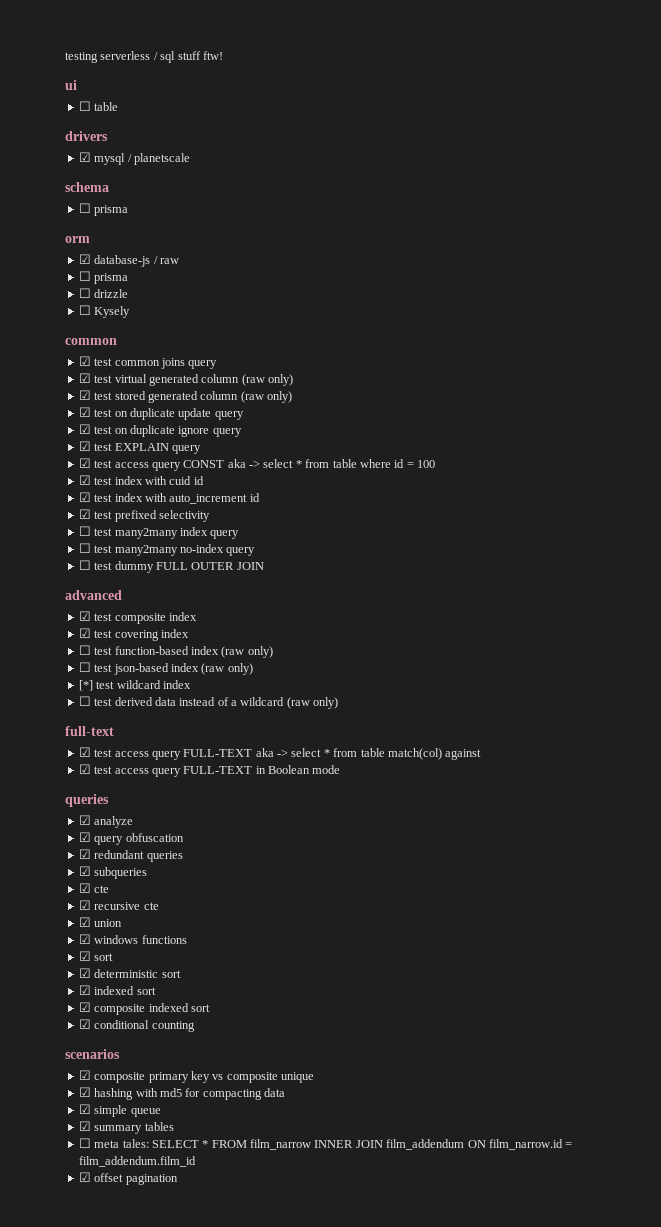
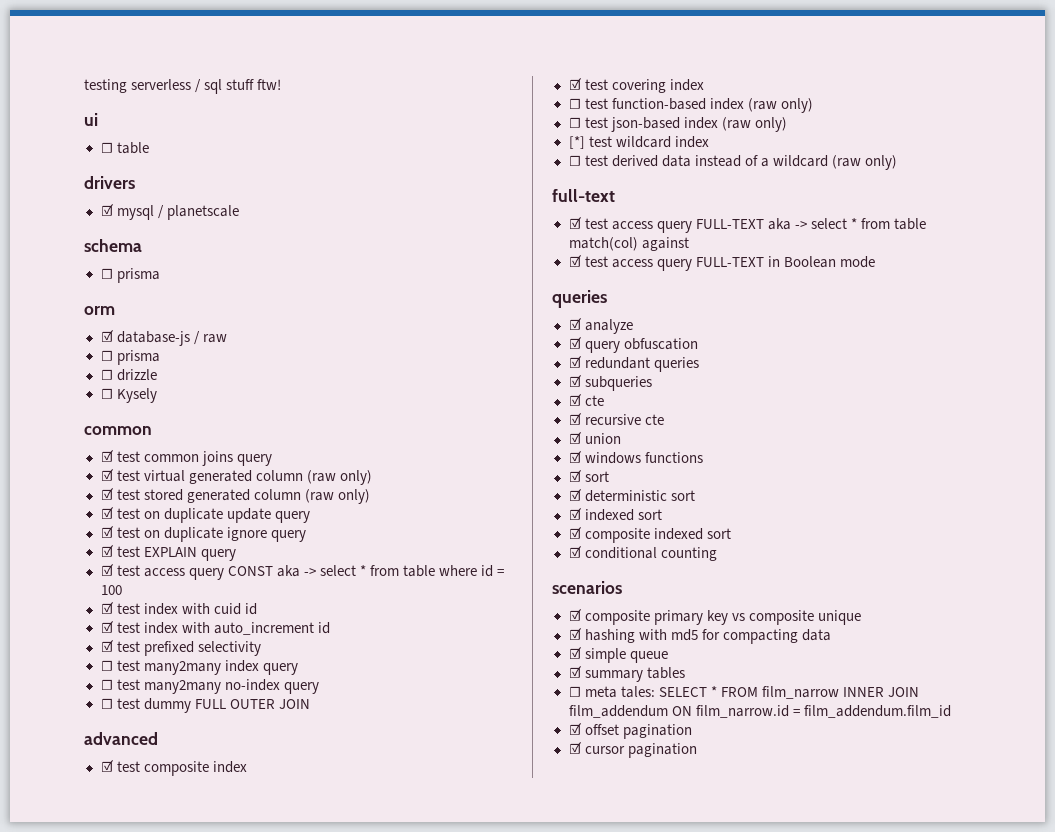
+ ☑ cursor pagination

